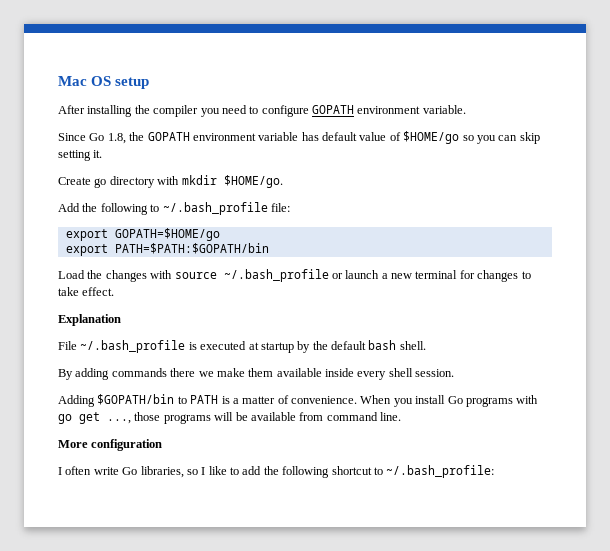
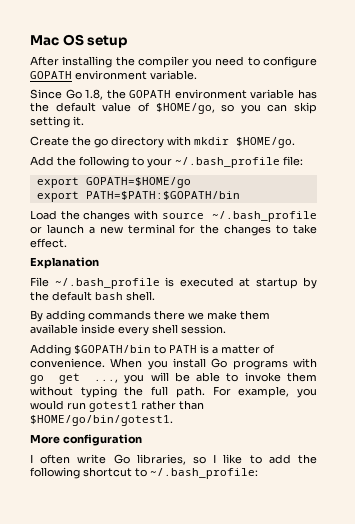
- Since Go 1.8, the GOPATH environment variable has default value of $HOME/go so you can skip setting it.
+ Since Go 1.8, the GOPATH environment variable has the default value of $HOME/go, so you can skip setting it.
- Create go directory with mkdir $HOME/go.
+ Create the go directory with mkdir $HOME/go.
- Add the following to ~/.bash_profile file:
+ Add the following to your ~/.bash_profile file:
- Load the changes with source ~/.bash_profile or launch a new terminal for changes to take effect.
+ Load the changes with source ~/.bash_profile or launch a new terminal for the changes to take effect.
- When you install Go programs with go get ..., those programs will be available from command line.
+ When you install Go programs with go get ..., you will be able to invoke them without typing the full path. For example, you would run gotest1 rather than $HOME/go/bin/gotest1.

